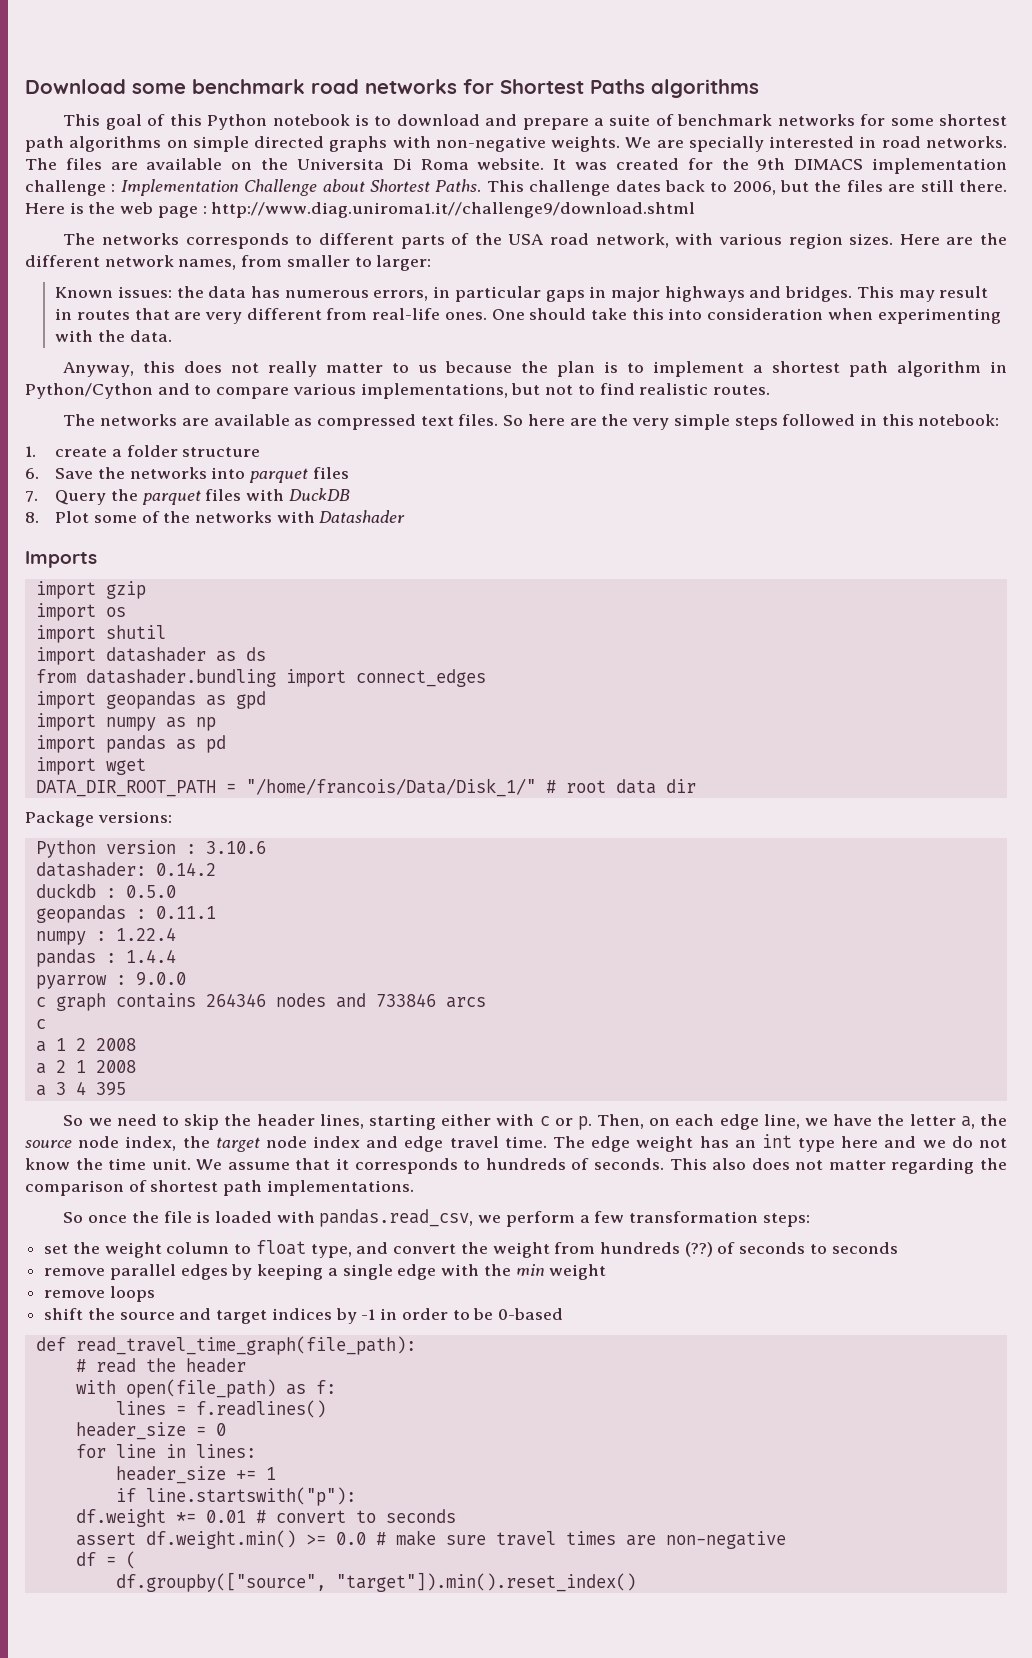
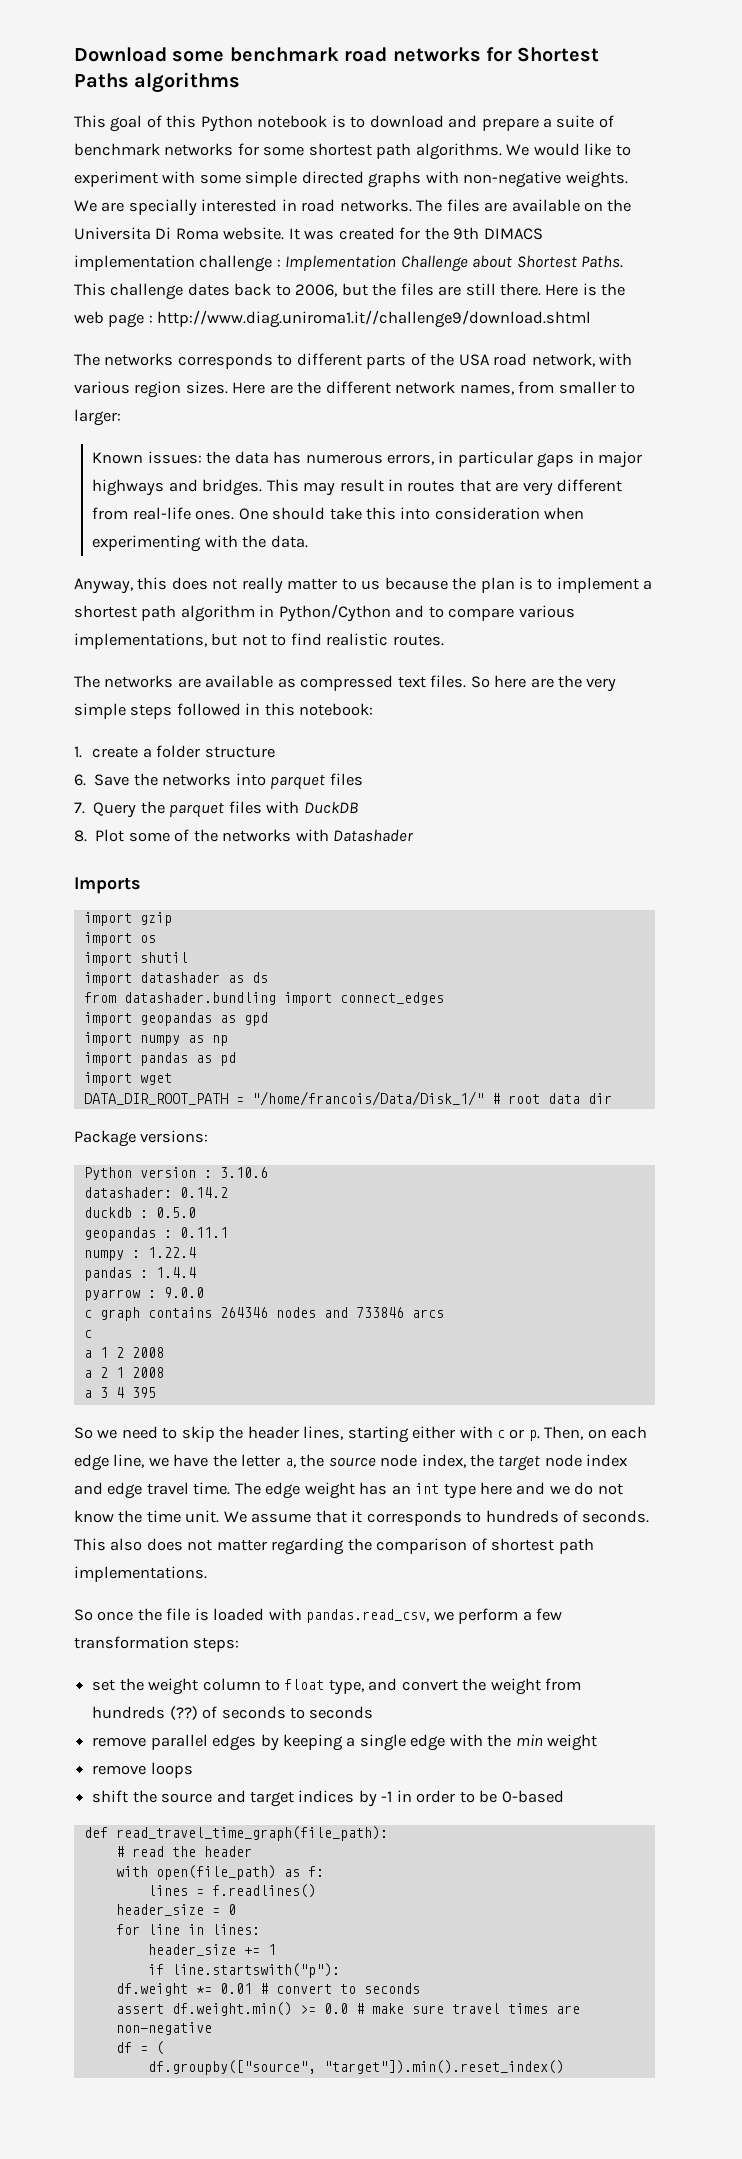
- This goal of this Python notebook is to download and prepare a suite of benchmark networks for some shortest path algorithms on simple directed graphs with non-negative weights.
+ This goal of this Python notebook is to download and prepare a suite of benchmark networks for some shortest path algorithms. We would like to experiment with some simple directed graphs with non-negative weights.

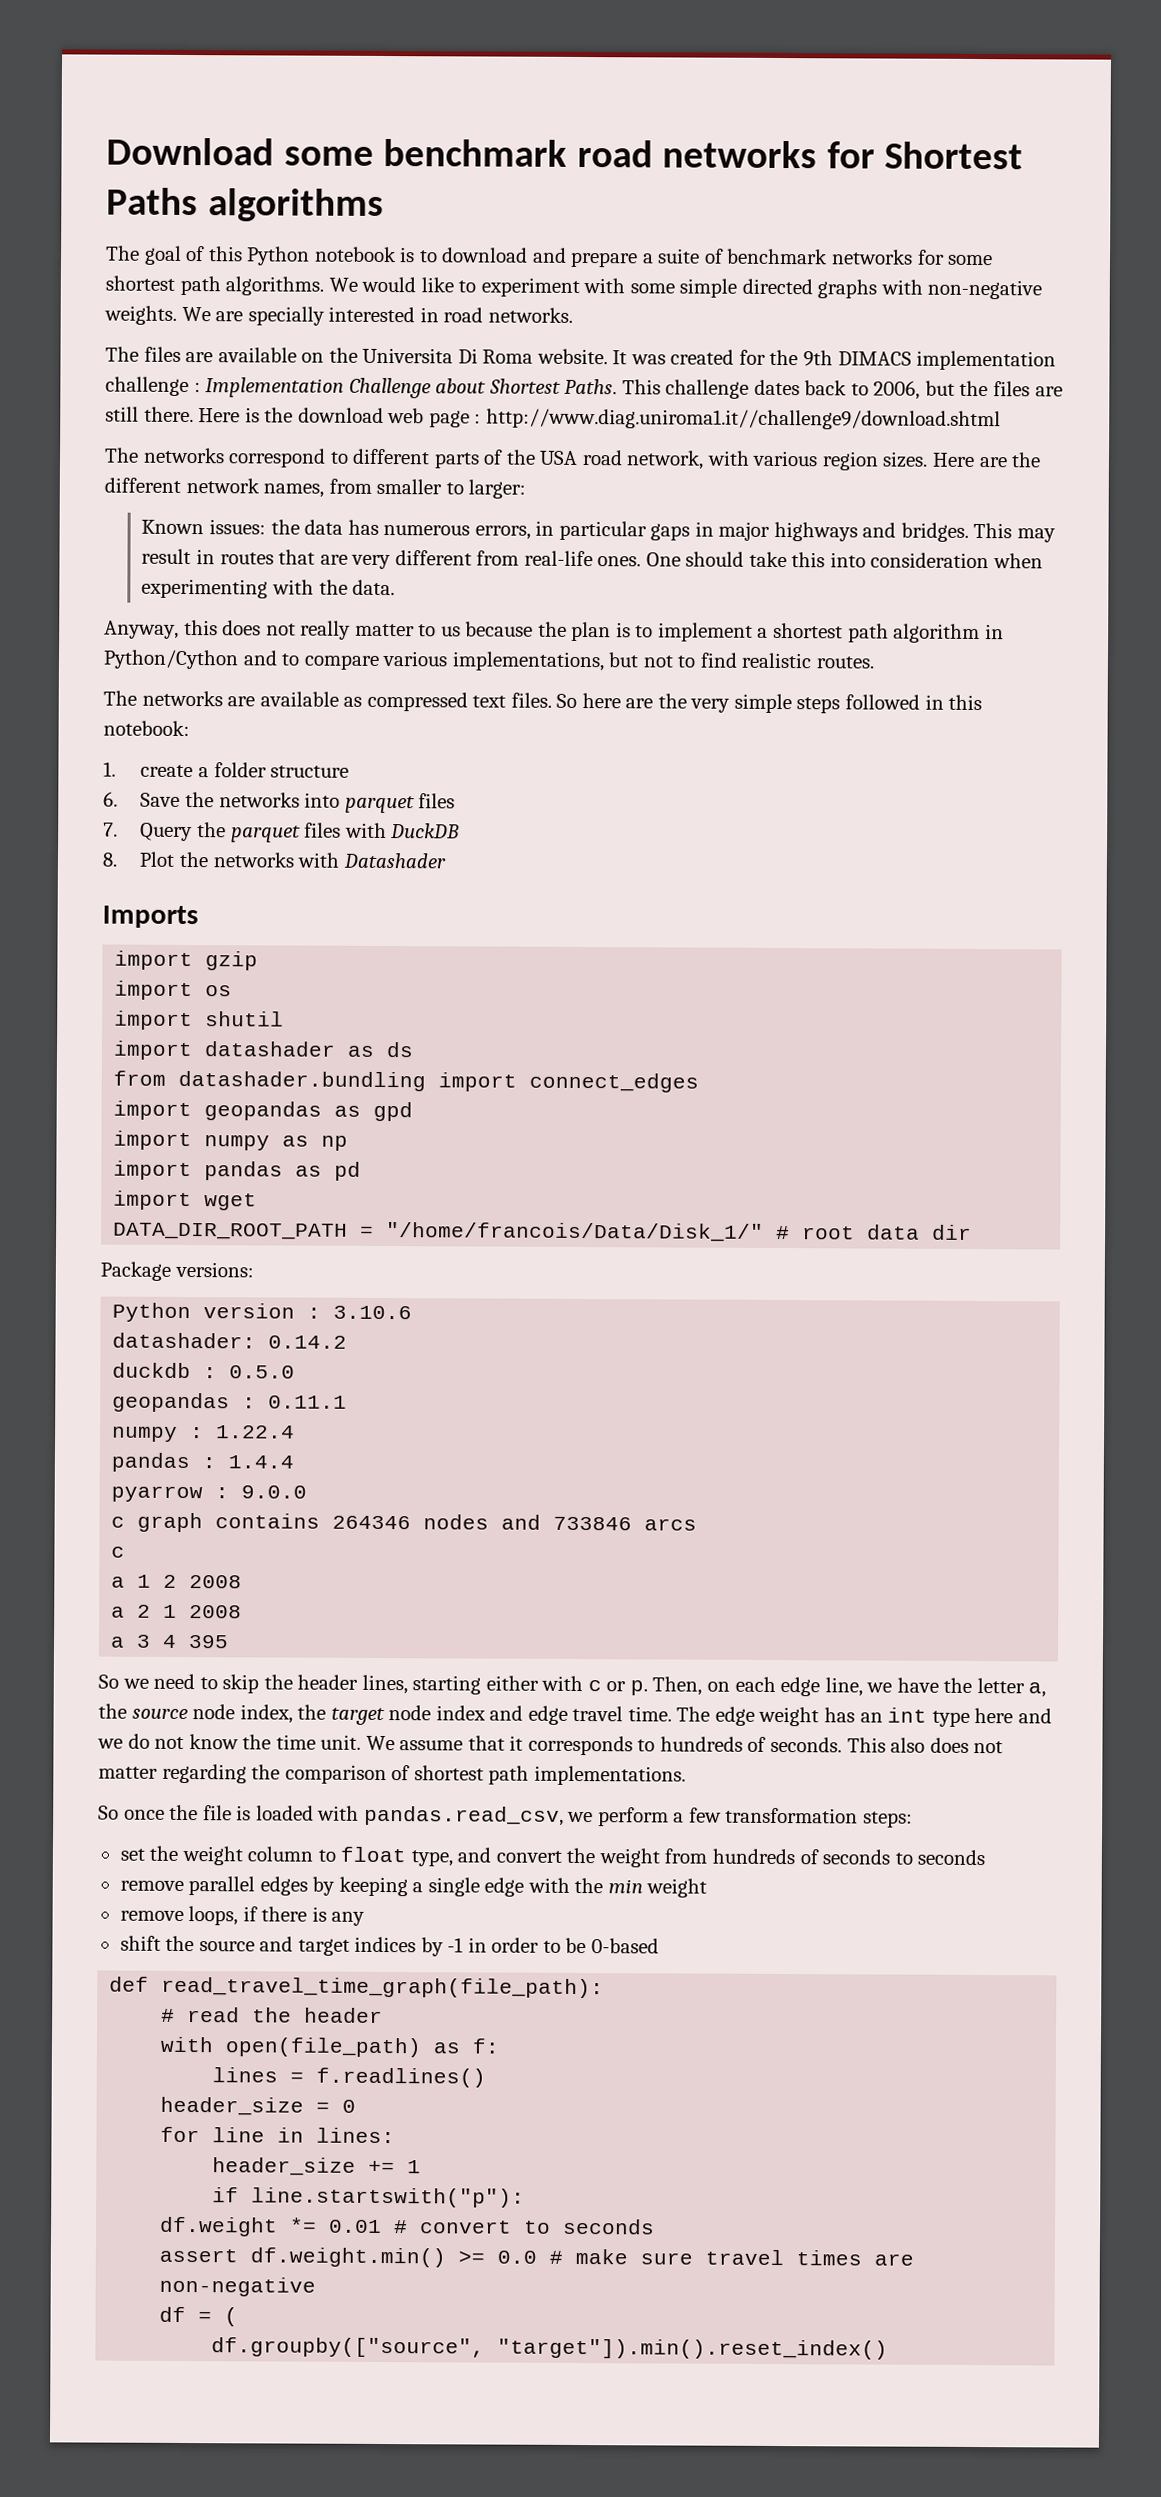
- This goal of this Python notebook is to download and prepare a suite of benchmark networks for some shortest path algorithms.
+ The goal of this Python notebook is to download and prepare a suite of benchmark networks for some shortest path algorithms.
- We are specially interested in road networks. The files are available on the Universita Di Roma website.
+ We are specially interested in road networks.
+ The files are available on the Universita Di Roma website.
- Here is the web page : http://www.diag.uniroma1.it//challenge9/download.shtml
+ Here is the download web page : http://www.diag.uniroma1.it//challenge9/download.shtml
- The networks corresponds to different parts of the USA road network, with various region sizes.
+ The networks correspond to different parts of the USA road network, with various region sizes.
- 8. Plot some of the networks with Datashader
+ 8. Plot the networks with Datashader
- set the weight column to float type, and convert the weight from hundreds (??) of seconds to seconds
+ set the weight column to float type, and convert the weight from hundreds of seconds to seconds
- remove loops
+ remove loops, if there is any

